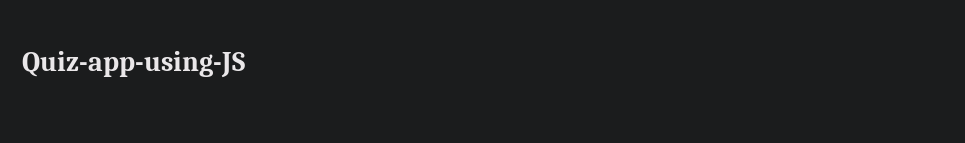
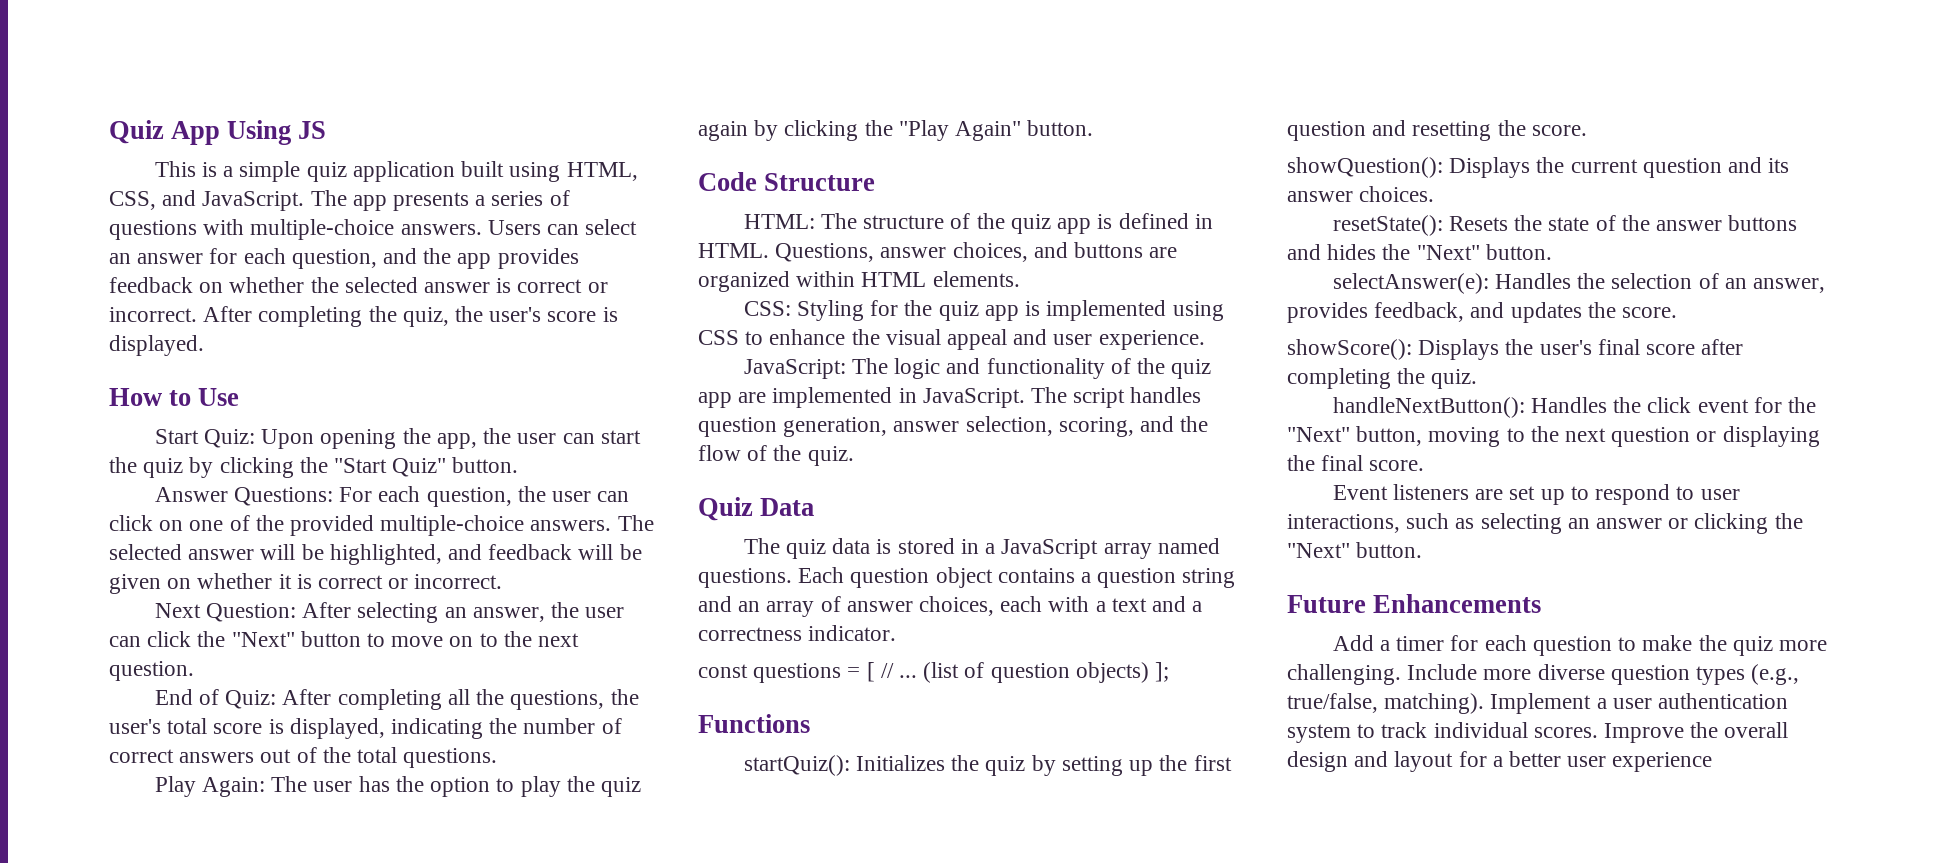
- Quiz-app-using-JS
+ Quiz App Using JS
+ This is a simple quiz application built using HTML, CSS, and JavaScript. The app presents a series of questions with multiple-choice answers. Users can select an answer for each question, and the app provides feedback on whether the selected answer is correct or incorrect. After completing the quiz, the user's score is displayed.
+ How to Use
+ Start Quiz: Upon opening the app, the user can start the quiz by clicking the "Start Quiz" button.
+ Answer Questions: For each question, the user can click on one of the provided multiple-choice answers. The selected answer will be highlighted, and feedback will be given on whether it is correct or incorrect.
+ Next Question: After selecting an answer, the user can click the "Next" button to move on to the next question.
+ End of Quiz: After completing all the questions, the user's total score is displayed, indicating the number of correct answers out of the total questions.
+ Play Again: The user has the option to play the quiz again by clicking the "Play Again" button.
+ Code Structure
+ HTML: The structure of the quiz app is defined in HTML. Questions, answer choices, and buttons are organized within HTML elements.
+ CSS: Styling for the quiz app is implemented using CSS to enhance the visual appeal and user experience.
+ JavaScript: The logic and functionality of the quiz app are implemented in JavaScript. The script handles question generation, answer selection, scoring, and the flow of the quiz.
+ Quiz Data
+ The quiz data is stored in a JavaScript array named questions. Each question object contains a question string and an array of answer choices, each with a text and a correctness indicator.
+ const questions = [ // ... (list of question objects) ];
+ Functions
+ startQuiz(): Initializes the quiz by setting up the first question and resetting the score.
+ showQuestion(): Displays the current question and its answer choices.
+ resetState(): Resets the state of the answer buttons and hides the "Next" button.
+ selectAnswer(e): Handles the selection of an answer, provides feedback, and updates the score.
+ showScore(): Displays the user's final score after completing the quiz.
+ handleNextButton(): Handles the click event for the "Next" button, moving to the next question or displaying the final score.
+ Event listeners are set up to respond to user interactions, such as selecting an answer or clicking the "Next" button.
+ Future Enhancements
+ Add a timer for each question to make the quiz more challenging. Include more diverse question types (e.g., true/false, matching). Implement a user authentication system to track individual scores. Improve the overall design and layout for a better user experience

